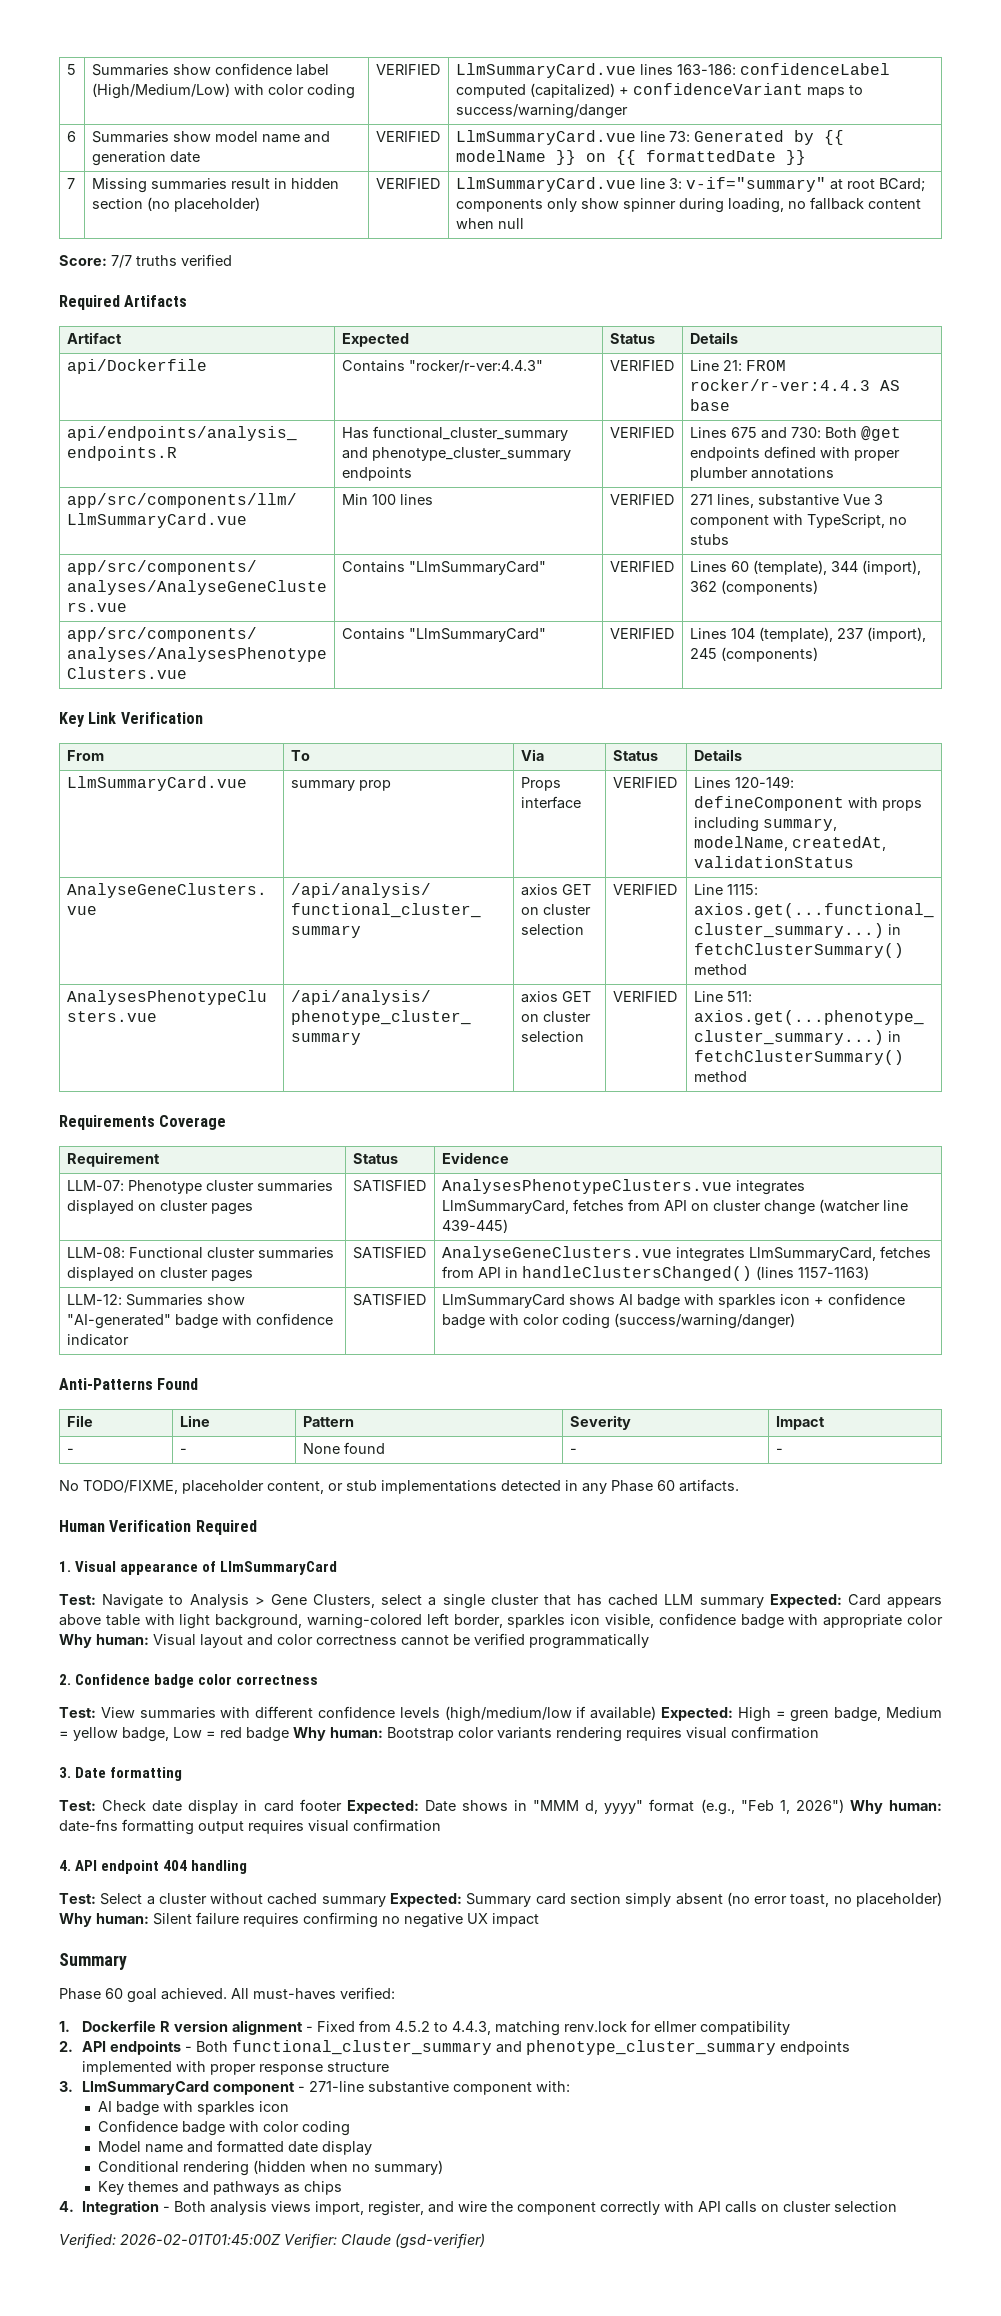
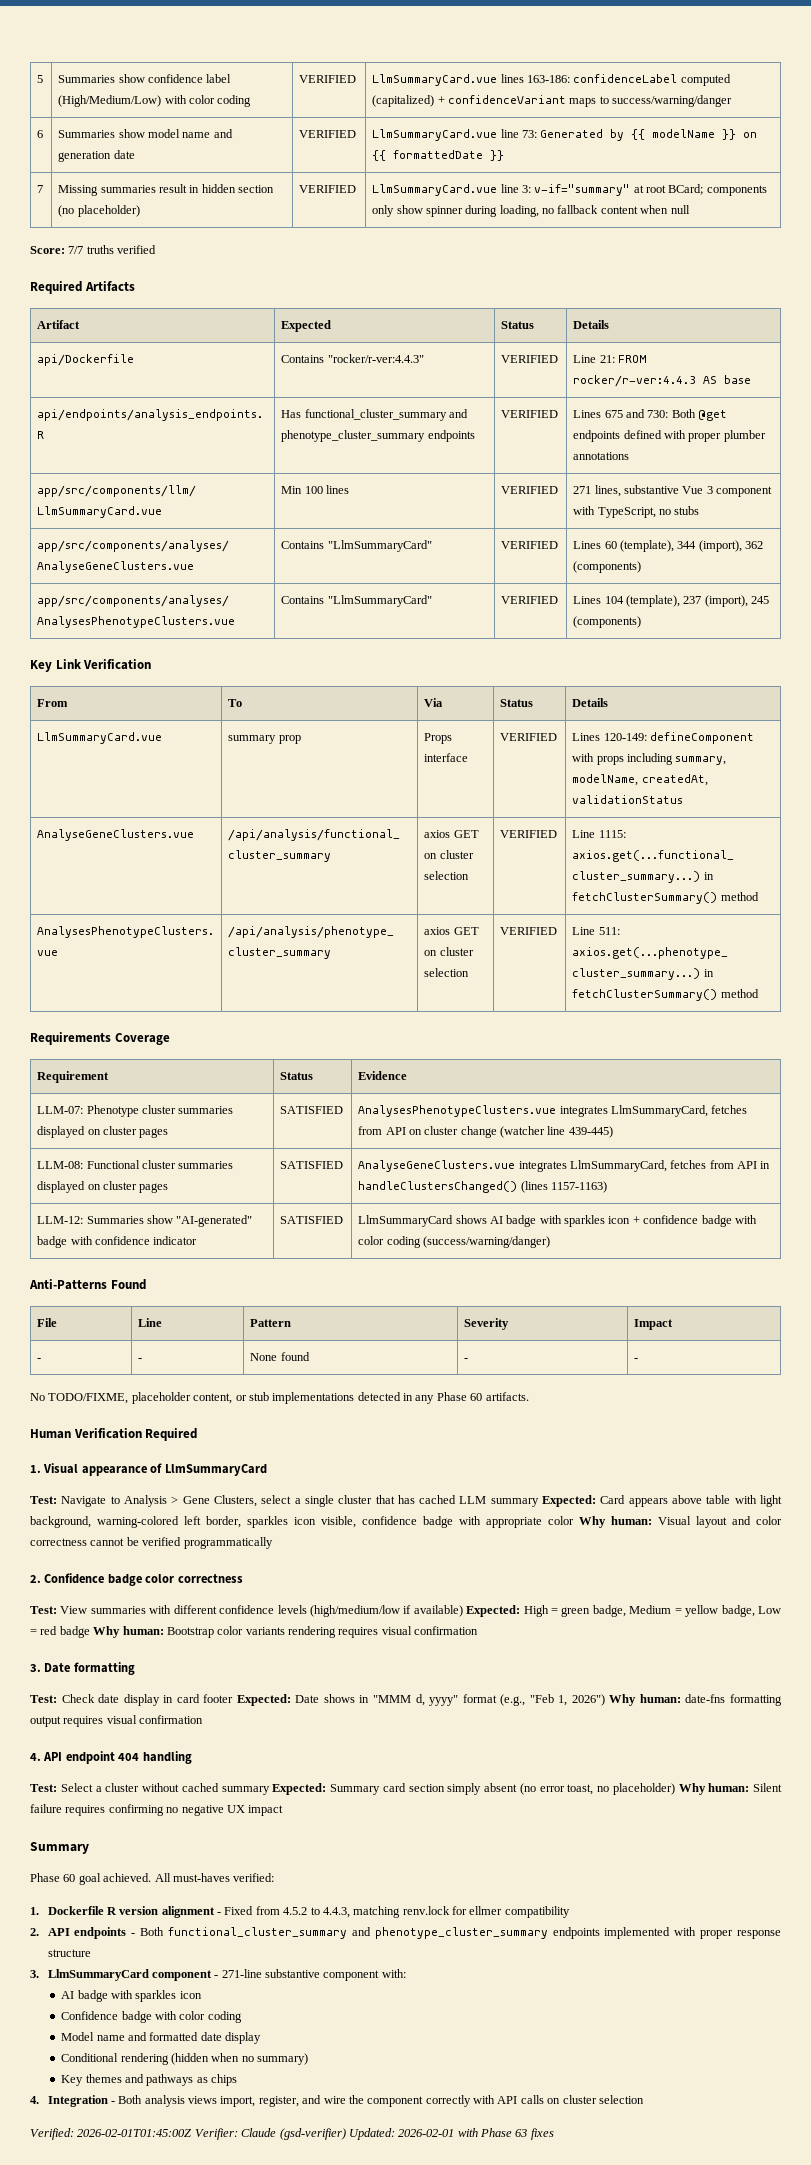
- Verified: 2026-02-01T01:45:00Z Verifier: Claude (gsd-verifier)
+ Verified: 2026-02-01T01:45:00Z Verifier: Claude (gsd-verifier) Updated: 2026-02-01 with Phase 63 fixes

